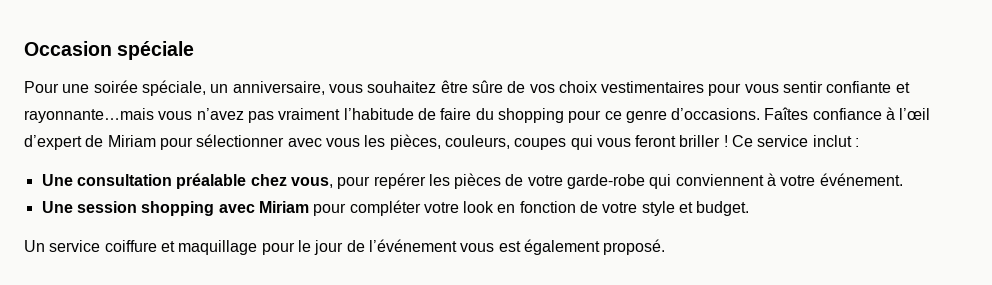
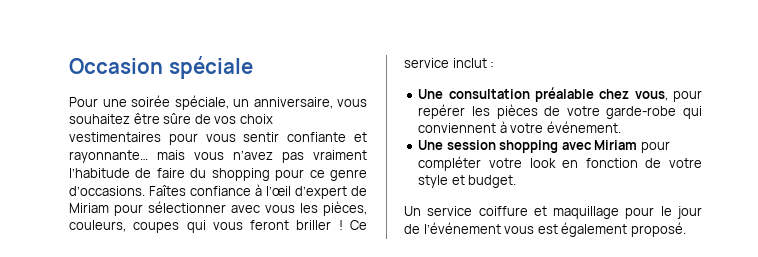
- Pour une soirée spéciale, un anniversaire, vous souhaitez être sûre de vos choix vestimentaires pour vous sentir confiante et rayonnante…mais vous n’avez pas vraiment l’habitude de faire du shopping pour ce genre d’occasions.
+ Pour une soirée spéciale, un anniversaire, vous souhaitez être sûre de vos choix vestimentaires pour vous sentir confiante et rayonnante… mais vous n’avez pas vraiment l’habitude de faire du shopping pour ce genre d’occasions.

